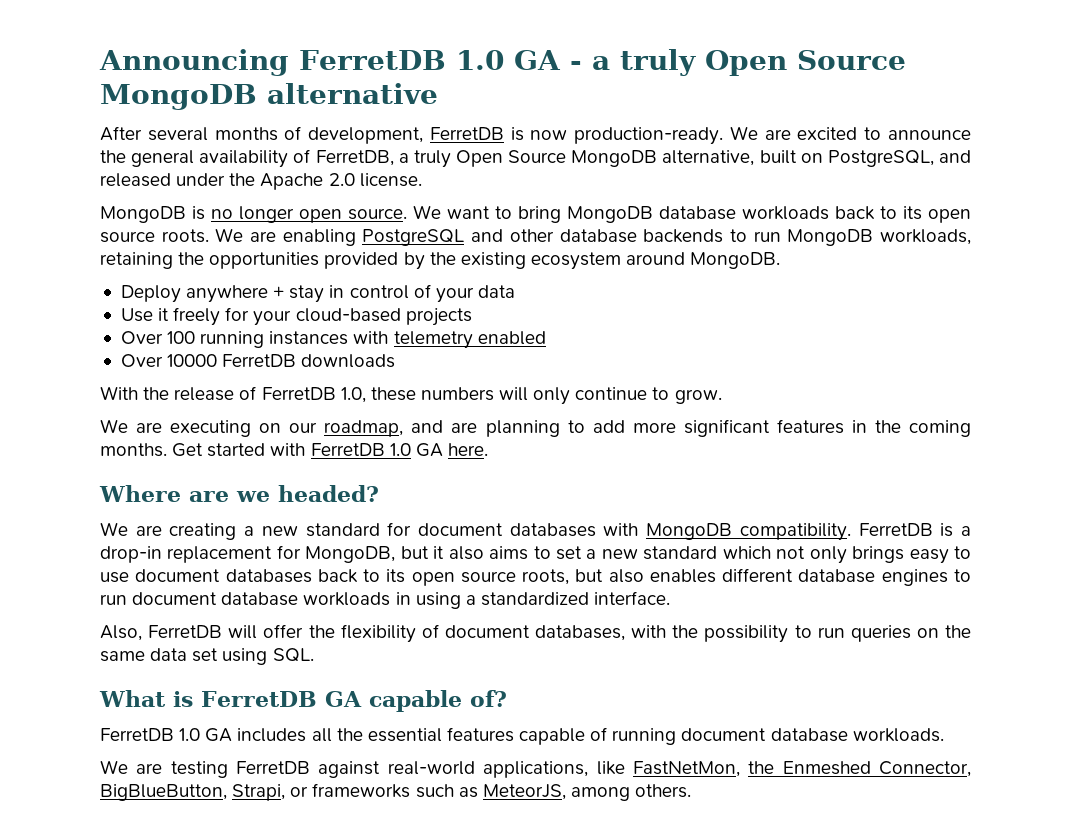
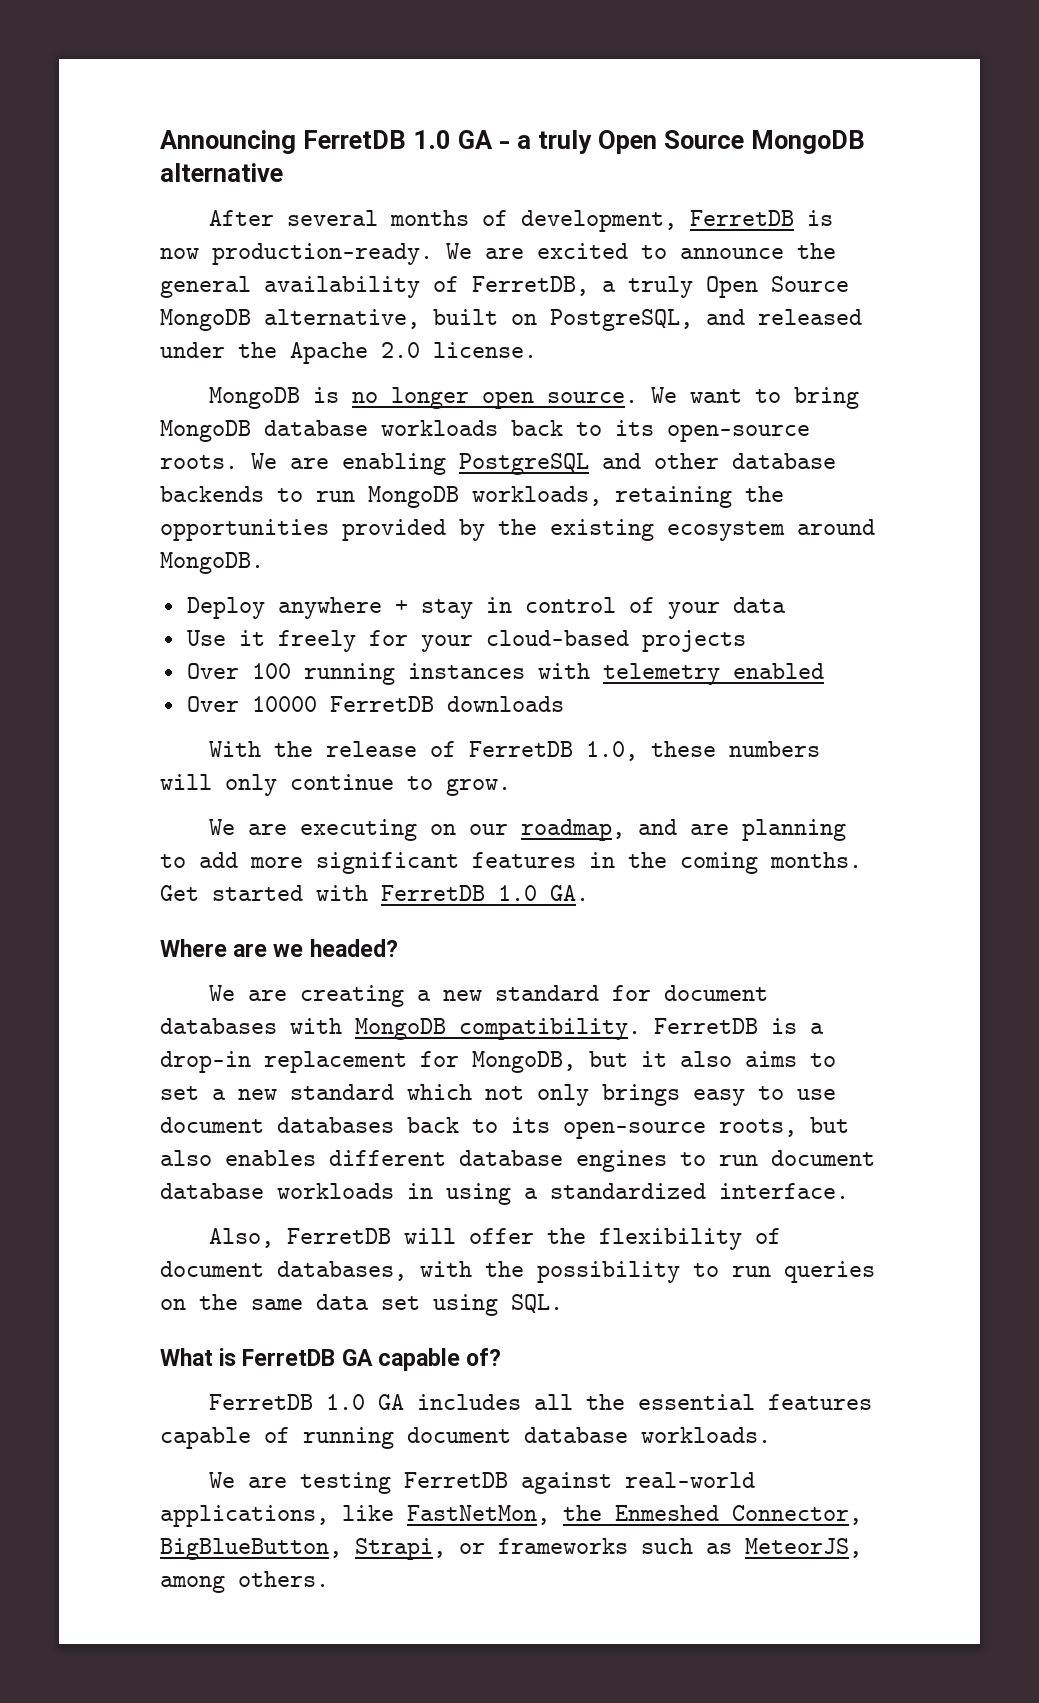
- We want to bring MongoDB database workloads back to its open source roots.
+ We want to bring MongoDB database workloads back to its open-source roots.
- Get started with FerretDB 1.0 GA here.
+ Get started with FerretDB 1.0 GA.
- FerretDB is a drop-in replacement for MongoDB, but it also aims to set a new standard which not only brings easy to use document databases back to its open source roots, but also enables different database engines to run document database workloads in using a standardized interface.
+ FerretDB is a drop-in replacement for MongoDB, but it also aims to set a new standard which not only brings easy to use document databases back to its open-source roots, but also enables different database engines to run document database workloads in using a standardized interface.

